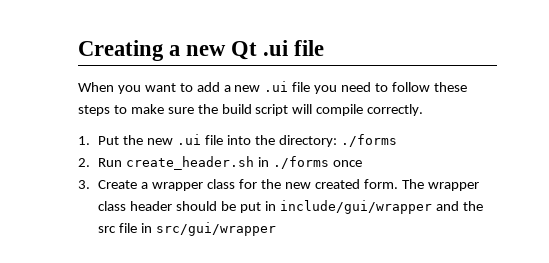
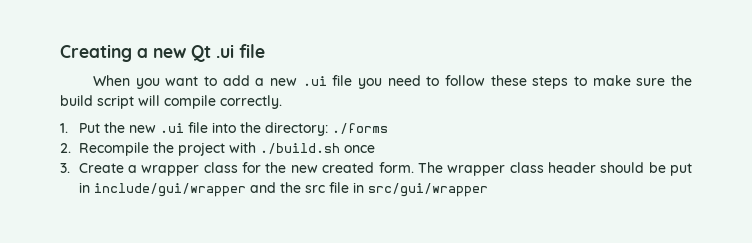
- 2. Run create_header.sh in ./forms once
+ 2. Recompile the project with ./build.sh once

